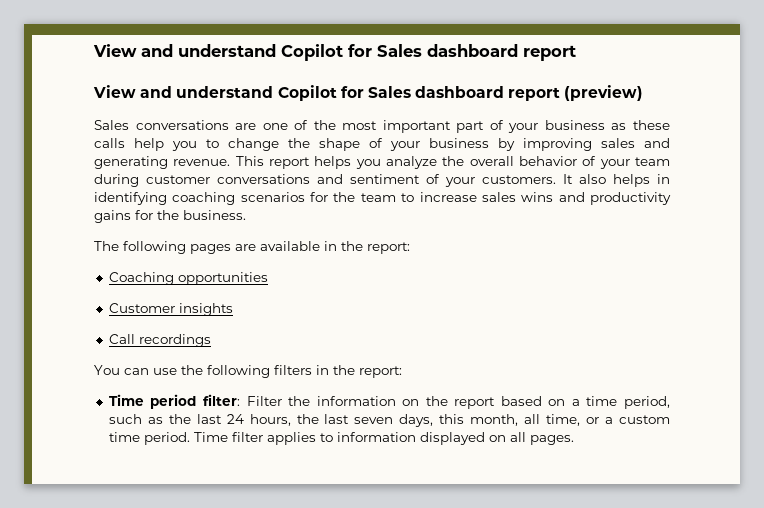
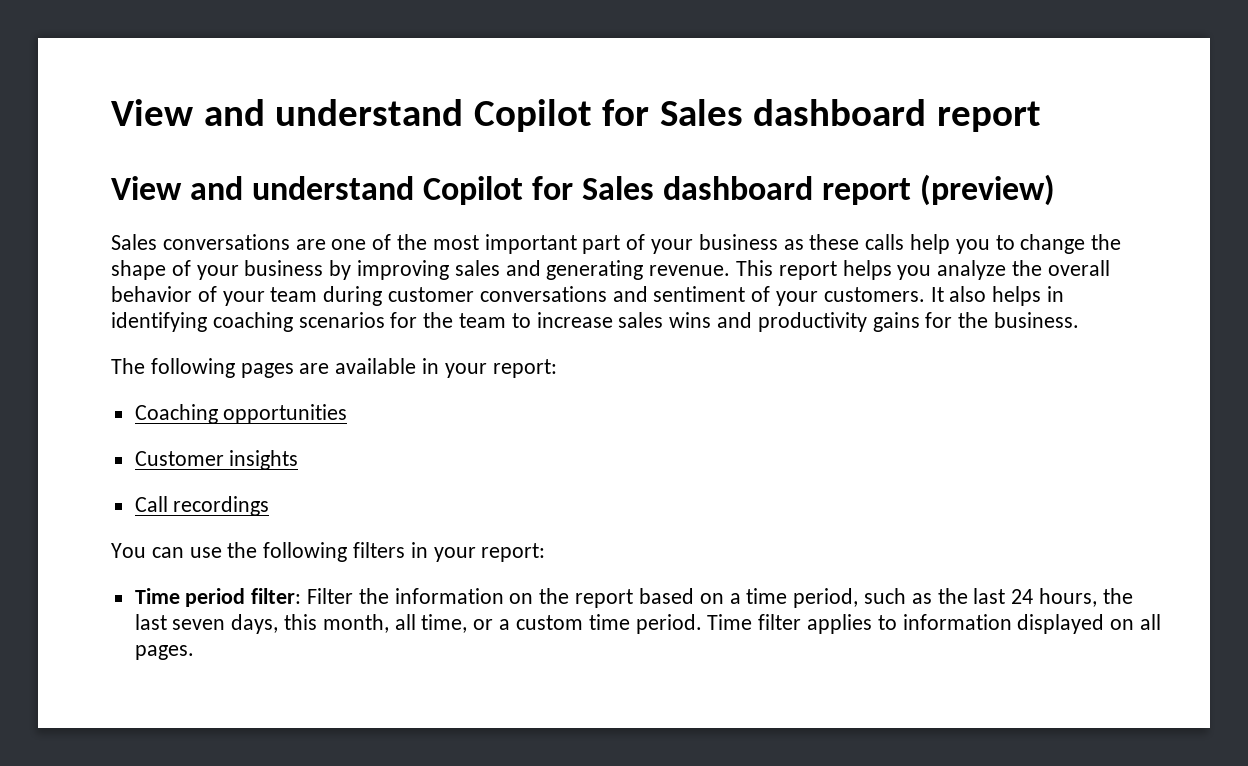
- The following pages are available in the report:
+ The following pages are available in your report:
- You can use the following filters in the report:
+ You can use the following filters in your report:

